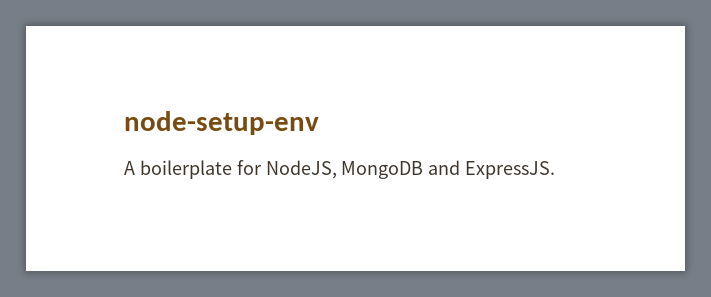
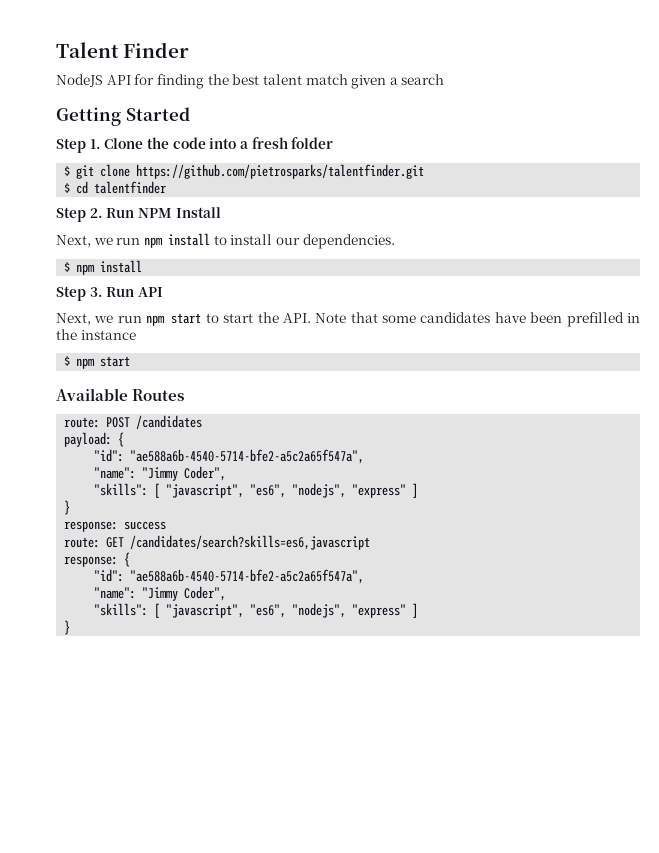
- node-setup-env
- A boilerplate for NodeJS, MongoDB and ExpressJS.
+ Talent Finder
+ NodeJS API for finding the best talent match given a search
+ Getting Started
+ Step 1. Clone the code into a fresh folder
+ $ git clone https://github.com/pietrosparks/talentfinder.git
+ $ cd talentfinder
+ Step 2. Run NPM Install
+ Next, we run npm install to install our dependencies.
+ $ npm install
+ Step 3. Run API
+ Next, we run npm start to start the API. Note that some candidates have been prefilled in the instance
+ $ npm start
+ Available Routes
+ route: POST /candidates
+ payload: {
+ "id": "ae588a6b-4540-5714-bfe2-a5c2a65f547a",
+ "name": "Jimmy Coder",
+ "skills": [ "javascript", "es6", "nodejs", "express" ]
+ }
+ response: success
+ route: GET /candidates/search?skills=es6,javascript
+ response: {
+ "id": "ae588a6b-4540-5714-bfe2-a5c2a65f547a",
+ "name": "Jimmy Coder",
+ "skills": [ "javascript", "es6", "nodejs", "express" ]
+ }

